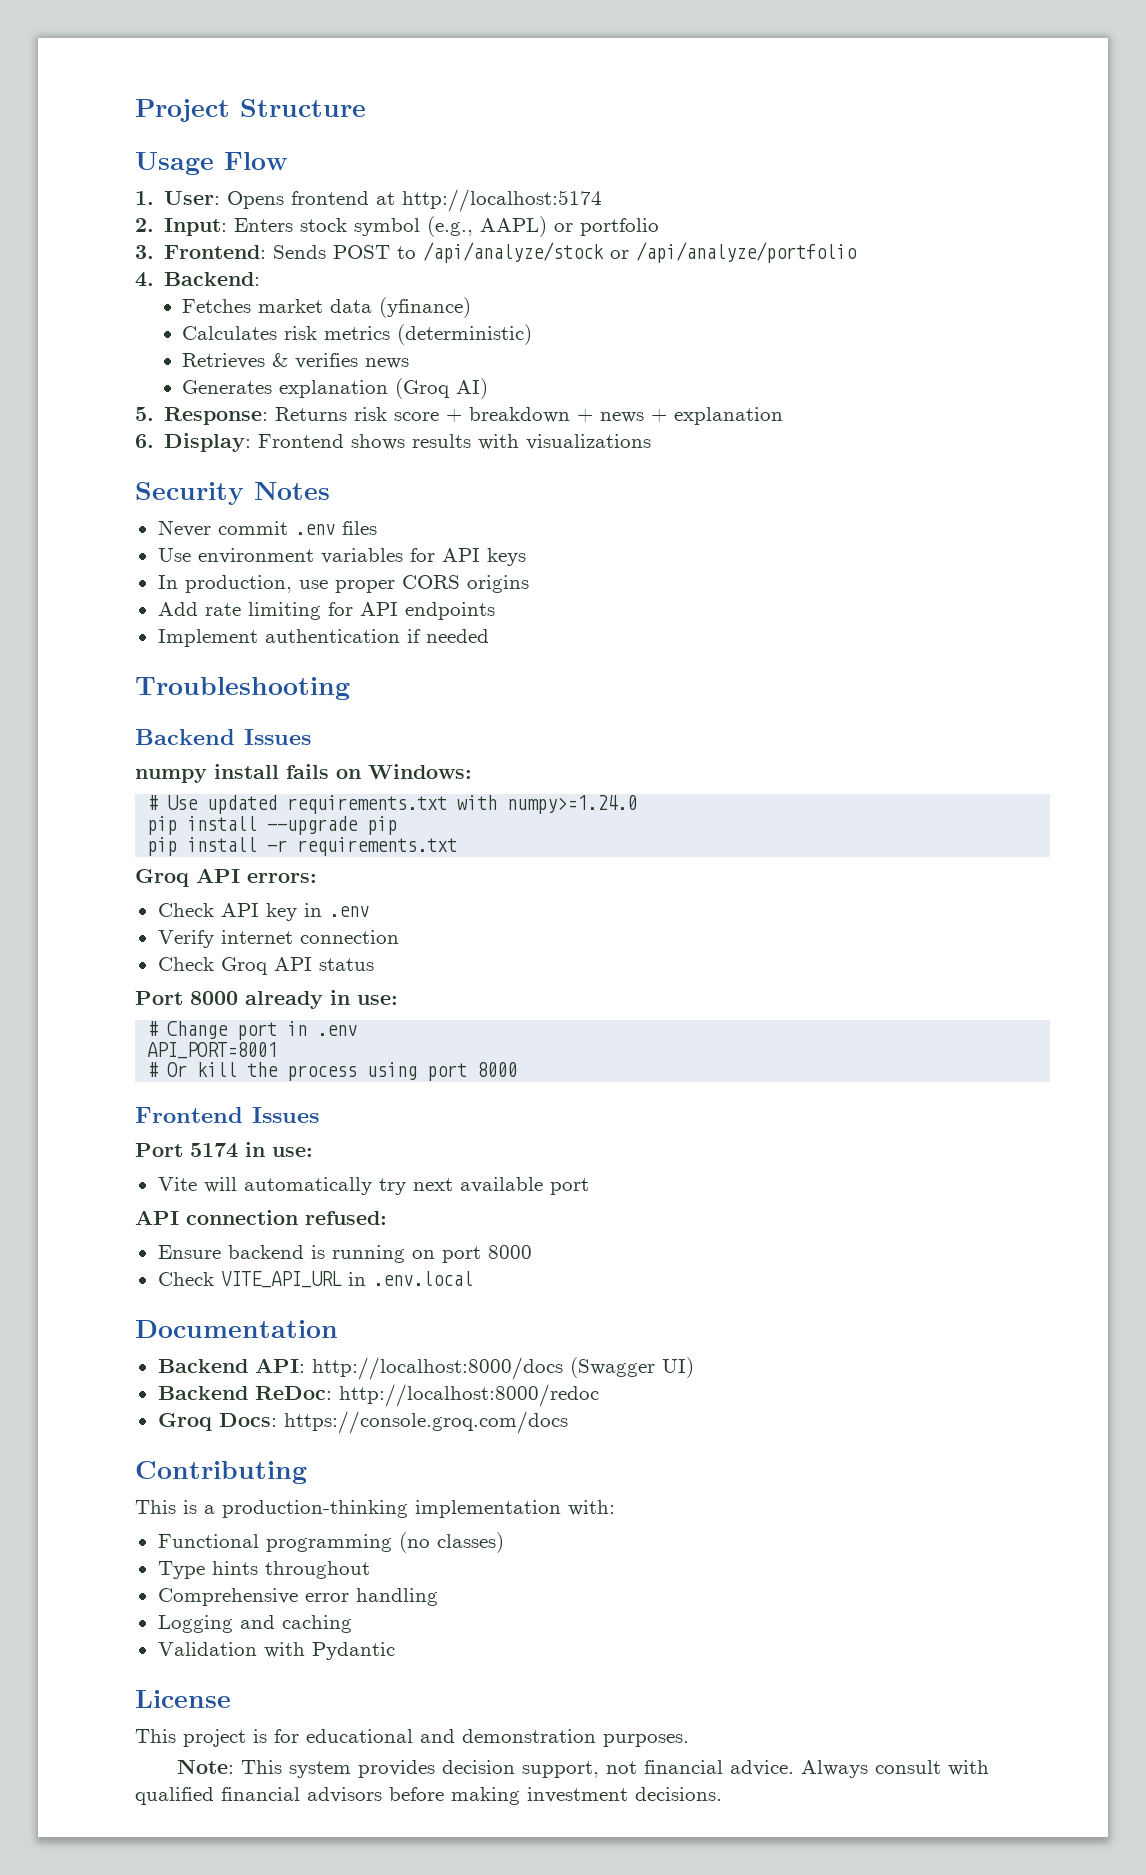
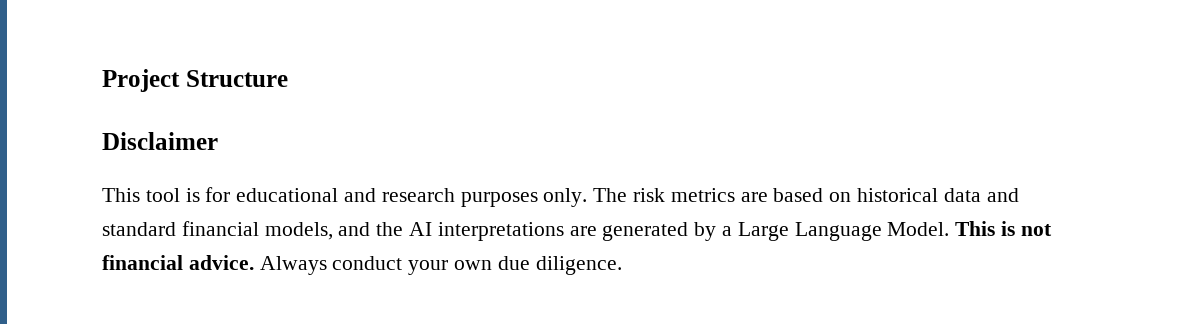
- Usage Flow
- 1. User: Opens frontend at http://localhost:5174
- 2. Input: Enters stock symbol (e.g., AAPL) or portfolio
- 3. Frontend: Sends POST to /api/analyze/stock or /api/analyze/portfolio
- 4. Backend:
- Fetches market data (yfinance)
- Calculates risk metrics (deterministic)
- Retrieves & verifies news
- Generates explanation (Groq AI)
- 5. Response: Returns risk score + breakdown + news + explanation
- 6. Display: Frontend shows results with visualizations
- Security Notes
- Never commit .env files
- Use environment variables for API keys
- In production, use proper CORS origins
- Add rate limiting for API endpoints
- Implement authentication if needed
- Troubleshooting
- Backend Issues
- numpy install fails on Windows:
- # Use updated requirements.txt with numpy>=1.24.0
- pip install --upgrade pip
- pip install -r requirements.txt
- Groq API errors:
- Check API key in .env
- Verify internet connection
- Check Groq API status
- Port 8000 already in use:
- # Change port in .env
- API_PORT=8001
- # Or kill the process using port 8000
- Frontend Issues
- Port 5174 in use:
- Vite will automatically try next available port
- API connection refused:
- Ensure backend is running on port 8000
- Check VITE_API_URL in .env.local
- Documentation
- Backend API: http://localhost:8000/docs (Swagger UI)
- Backend ReDoc: http://localhost:8000/redoc
- Groq Docs: https://console.groq.com/docs
- Contributing
- This is a production-thinking implementation with:
- Functional programming (no classes)
- Type hints throughout
- Comprehensive error handling
- Logging and caching
- Validation with Pydantic
- License
- This project is for educational and demonstration purposes.
- Note: This system provides decision support, not financial advice. Always consult with qualified financial advisors before making investment decisions.
+ Disclaimer
+ This tool is for educational and research purposes only. The risk metrics are based on historical data and standard financial models, and the AI interpretations are generated by a Large Language Model. This is not financial advice. Always conduct your own due diligence.

